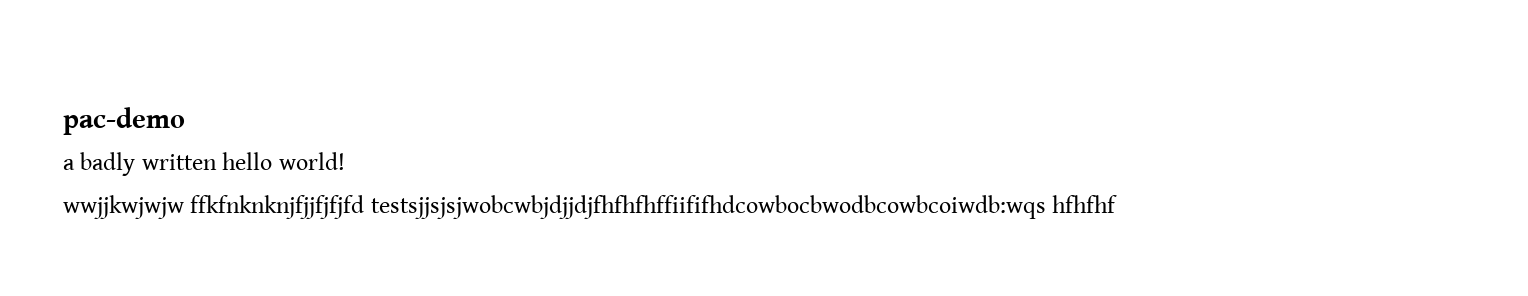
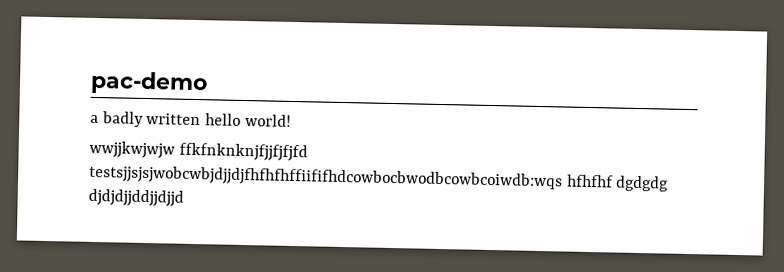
- wwjjkwjwjw ffkfnknknjfjjfjfjfd testsjjsjsjwobcwbjdjjdjfhfhfhffiififhdcowbocbwodbcowbcoiwdb:wqs hfhfhf
+ wwjjkwjwjw ffkfnknknjfjjfjfjfd testsjjsjsjwobcwbjdjjdjfhfhfhffiififhdcowbocbwodbcowbcoiwdb:wqs hfhfhf dgdgdg djdjdjjddjjdjjd

